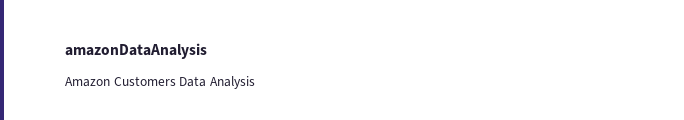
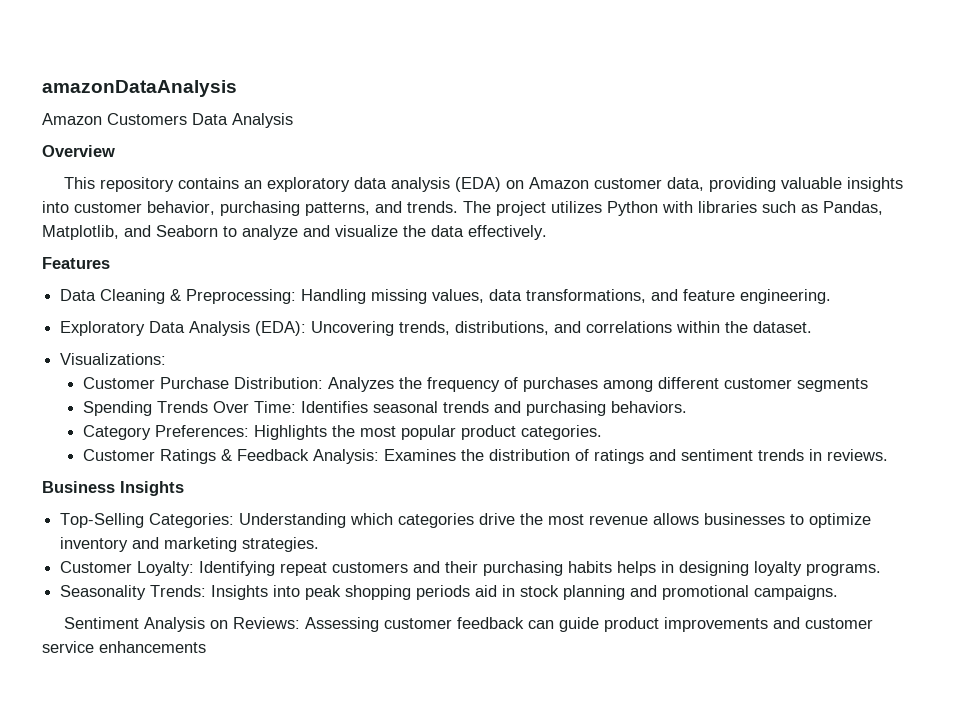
+ Overview
+ This repository contains an exploratory data analysis (EDA) on Amazon customer data, providing valuable insights into customer behavior, purchasing patterns, and trends. The project utilizes Python with libraries such as Pandas, Matplotlib, and Seaborn to analyze and visualize the data effectively.
+ Features
+ Data Cleaning & Preprocessing: Handling missing values, data transformations, and feature engineering.
+ Exploratory Data Analysis (EDA): Uncovering trends, distributions, and correlations within the dataset.
+ Visualizations:
+ Customer Purchase Distribution: Analyzes the frequency of purchases among different customer segments
+ Spending Trends Over Time: Identifies seasonal trends and purchasing behaviors.
+ Category Preferences: Highlights the most popular product categories.
+ Customer Ratings & Feedback Analysis: Examines the distribution of ratings and sentiment trends in reviews.
+ Business Insights
+ Top-Selling Categories: Understanding which categories drive the most revenue allows businesses to optimize inventory and marketing strategies.
+ Customer Loyalty: Identifying repeat customers and their purchasing habits helps in designing loyalty programs.
+ Seasonality Trends: Insights into peak shopping periods aid in stock planning and promotional campaigns.
+ Sentiment Analysis on Reviews: Assessing customer feedback can guide product improvements and customer service enhancements

